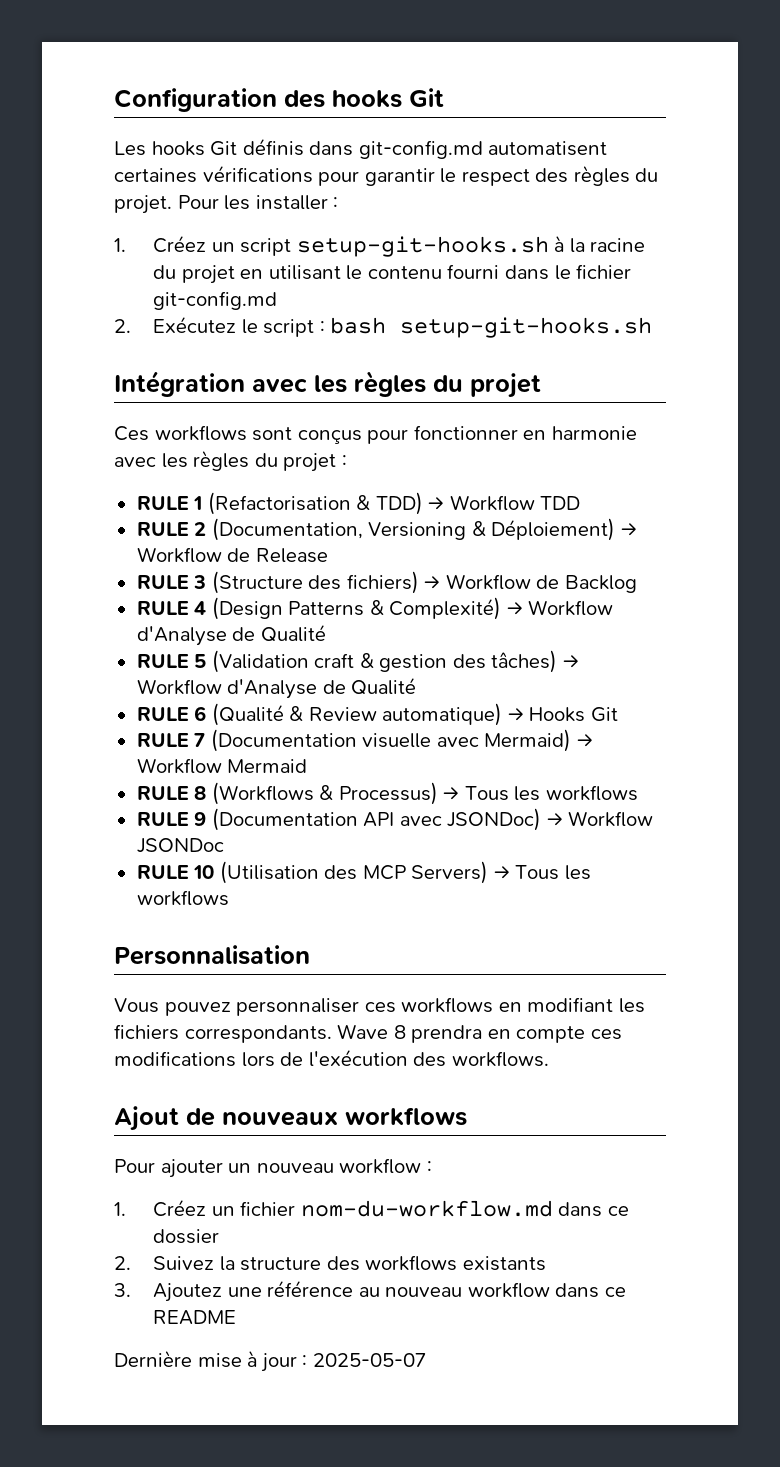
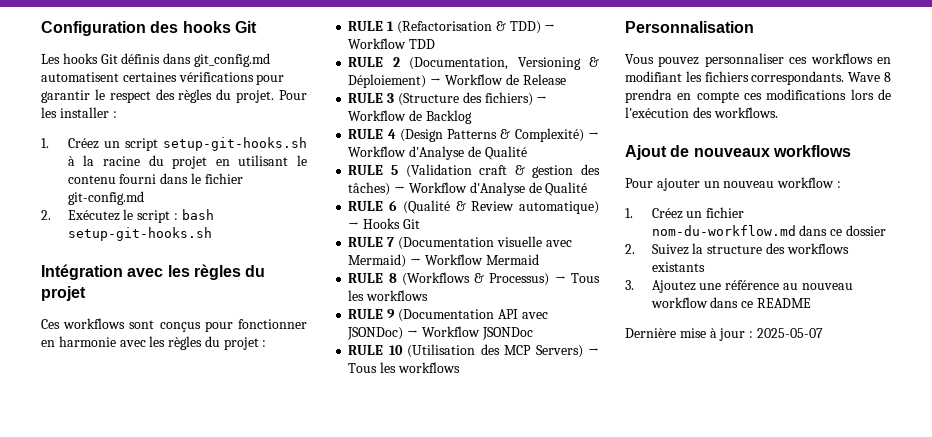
- Les hooks Git définis dans git-config.md automatisent certaines vérifications pour garantir le respect des règles du projet.
+ Les hooks Git définis dans git_config.md automatisent certaines vérifications pour garantir le respect des règles du projet.

